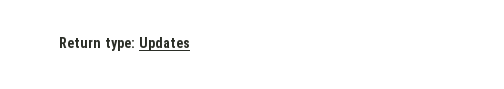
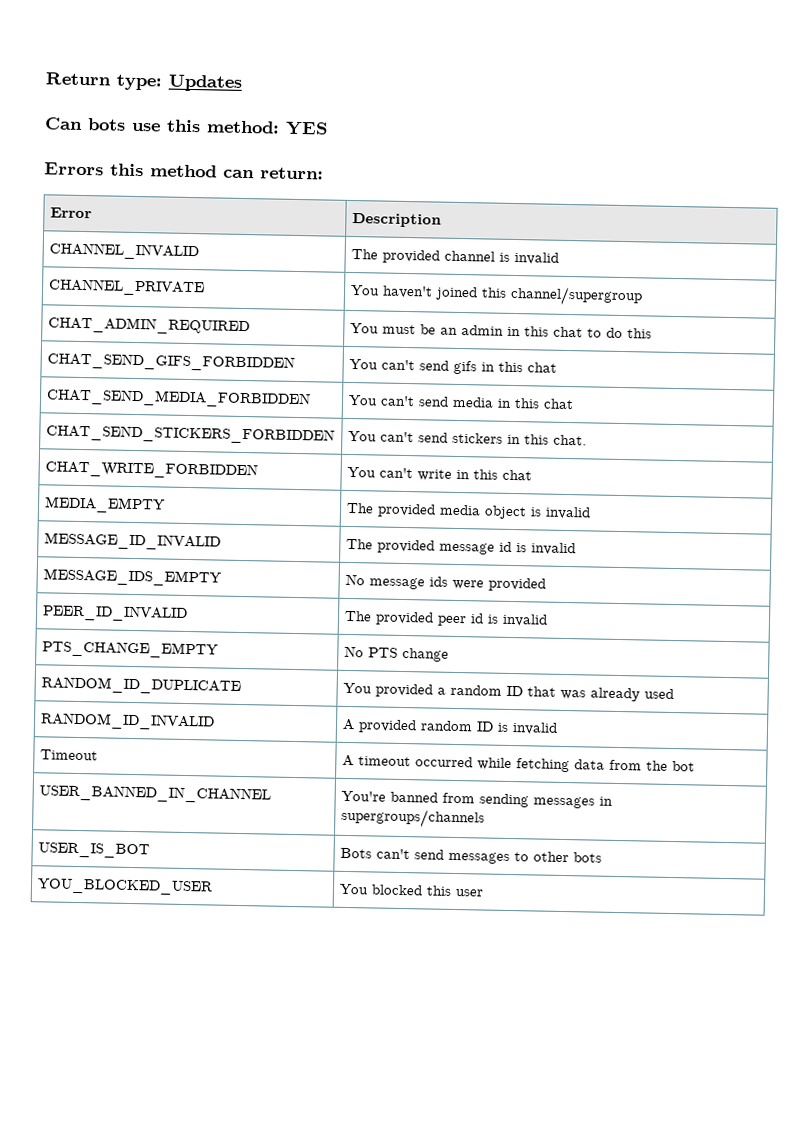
+ Can bots use this method: YES
+ Errors this method can return:
+ Error | Description
+ CHANNEL_INVALID | The provided channel is invalid
+ CHANNEL_PRIVATE | You haven't joined this channel/supergroup
+ CHAT_ADMIN_REQUIRED | You must be an admin in this chat to do this
+ CHAT_SEND_GIFS_FORBIDDEN | You can't send gifs in this chat
+ CHAT_SEND_MEDIA_FORBIDDEN | You can't send media in this chat
+ CHAT_SEND_STICKERS_FORBIDDEN | You can't send stickers in this chat.
+ CHAT_WRITE_FORBIDDEN | You can't write in this chat
+ MEDIA_EMPTY | The provided media object is invalid
+ MESSAGE_ID_INVALID | The provided message id is invalid
+ MESSAGE_IDS_EMPTY | No message ids were provided
+ PEER_ID_INVALID | The provided peer id is invalid
+ PTS_CHANGE_EMPTY | No PTS change
+ RANDOM_ID_DUPLICATE | You provided a random ID that was already used
+ RANDOM_ID_INVALID | A provided random ID is invalid
+ Timeout | A timeout occurred while fetching data from the bot
+ USER_BANNED_IN_CHANNEL | You're banned from sending messages in supergroups/channels
+ USER_IS_BOT | Bots can't send messages to other bots
+ YOU_BLOCKED_USER | You blocked this user

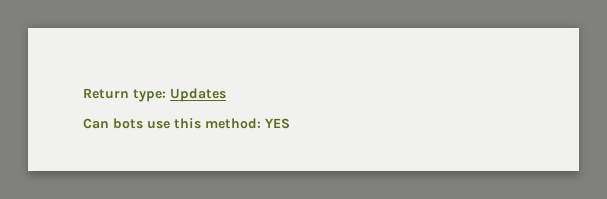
- Errors this method can return:
- Error | Description
- CHANNEL_INVALID | The provided channel is invalid
- CHANNEL_PRIVATE | You haven't joined this channel/supergroup
- CHAT_ADMIN_REQUIRED | You must be an admin in this chat to do this
- CHAT_SEND_GIFS_FORBIDDEN | You can't send gifs in this chat
- CHAT_SEND_MEDIA_FORBIDDEN | You can't send media in this chat
- CHAT_SEND_STICKERS_FORBIDDEN | You can't send stickers in this chat.
- CHAT_WRITE_FORBIDDEN | You can't write in this chat
- MEDIA_EMPTY | The provided media object is invalid
- MESSAGE_ID_INVALID | The provided message id is invalid
- MESSAGE_IDS_EMPTY | No message ids were provided
- PEER_ID_INVALID | The provided peer id is invalid
- PTS_CHANGE_EMPTY | No PTS change
- RANDOM_ID_DUPLICATE | You provided a random ID that was already used
- RANDOM_ID_INVALID | A provided random ID is invalid
- Timeout | A timeout occurred while fetching data from the bot
- USER_BANNED_IN_CHANNEL | You're banned from sending messages in supergroups/channels
- USER_IS_BOT | Bots can't send messages to other bots
- YOU_BLOCKED_USER | You blocked this user

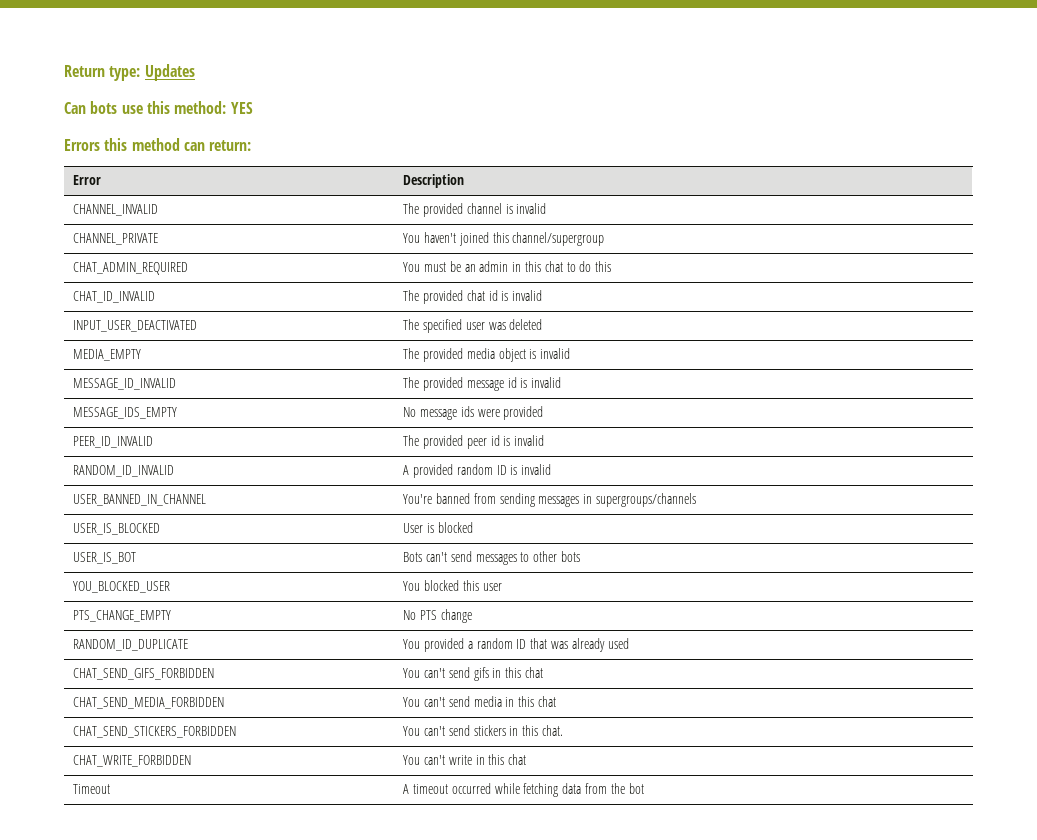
+ Errors this method can return:
+ Error | Description
+ CHANNEL_INVALID | The provided channel is invalid
+ CHANNEL_PRIVATE | You haven't joined this channel/supergroup
+ CHAT_ADMIN_REQUIRED | You must be an admin in this chat to do this
+ CHAT_ID_INVALID | The provided chat id is invalid
+ INPUT_USER_DEACTIVATED | The specified user was deleted
+ MEDIA_EMPTY | The provided media object is invalid
+ MESSAGE_ID_INVALID | The provided message id is invalid
+ MESSAGE_IDS_EMPTY | No message ids were provided
+ PEER_ID_INVALID | The provided peer id is invalid
+ RANDOM_ID_INVALID | A provided random ID is invalid
+ USER_BANNED_IN_CHANNEL | You're banned from sending messages in supergroups/channels
+ USER_IS_BLOCKED | User is blocked
+ USER_IS_BOT | Bots can't send messages to other bots
+ YOU_BLOCKED_USER | You blocked this user
+ PTS_CHANGE_EMPTY | No PTS change
+ RANDOM_ID_DUPLICATE | You provided a random ID that was already used
+ CHAT_SEND_GIFS_FORBIDDEN | You can't send gifs in this chat
+ CHAT_SEND_MEDIA_FORBIDDEN | You can't send media in this chat
+ CHAT_SEND_STICKERS_FORBIDDEN | You can't send stickers in this chat.
+ CHAT_WRITE_FORBIDDEN | You can't write in this chat
+ Timeout | A timeout occurred while fetching data from the bot

